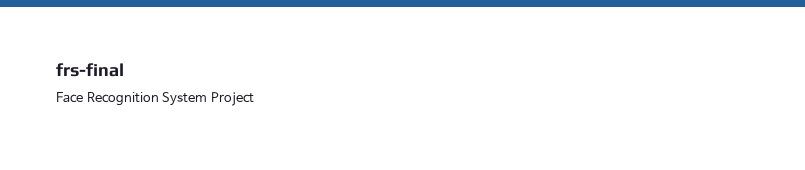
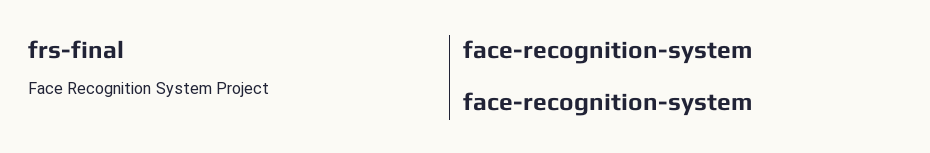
  Face Recognition System Project
+ face-recognition-system
+ face-recognition-system

